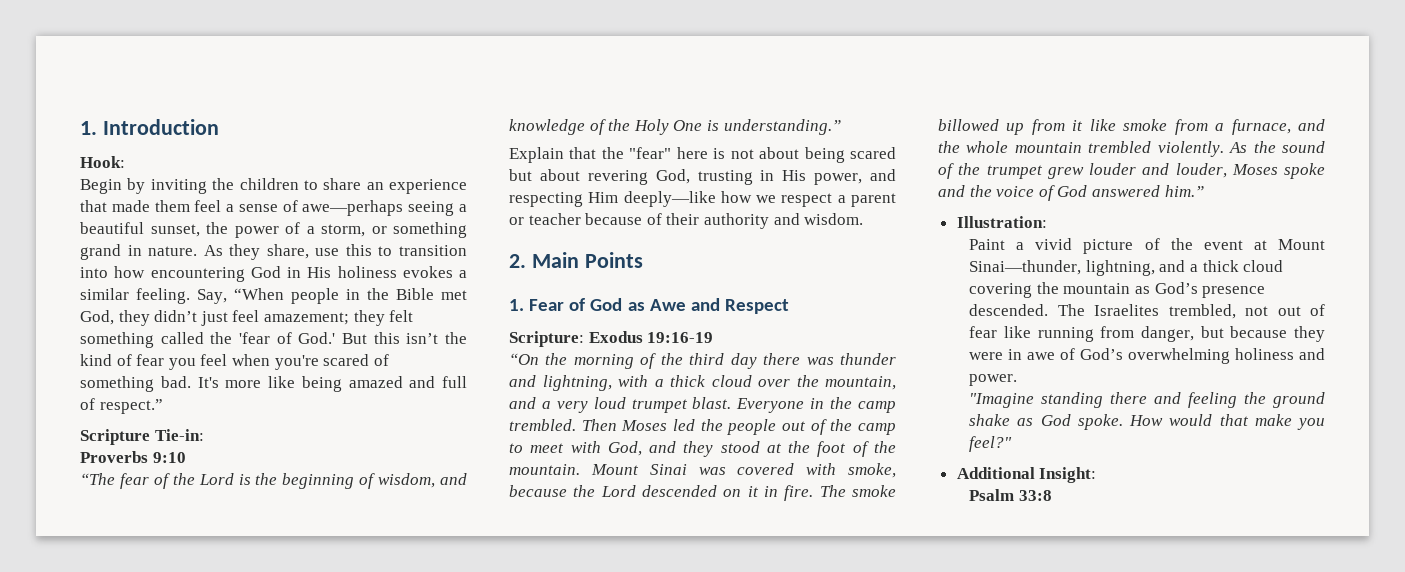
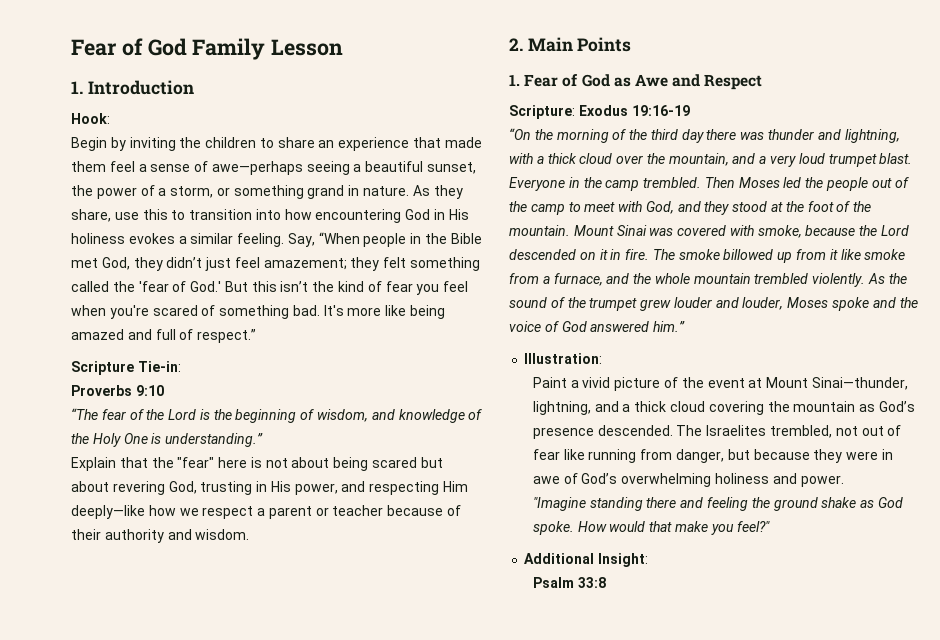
+ Fear of God Family Lesson

